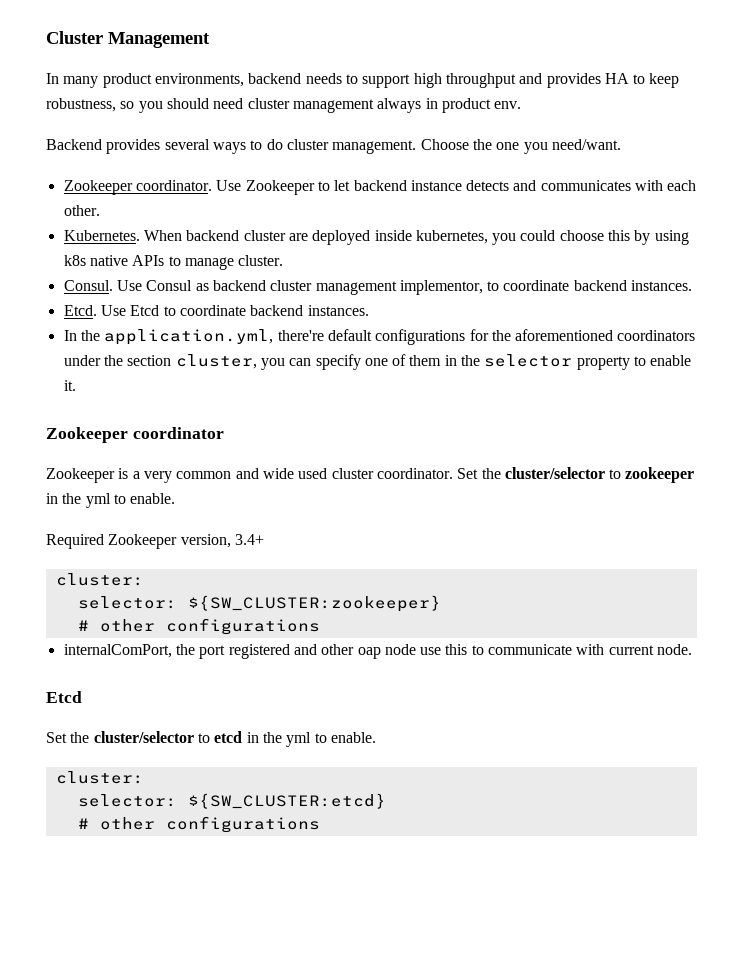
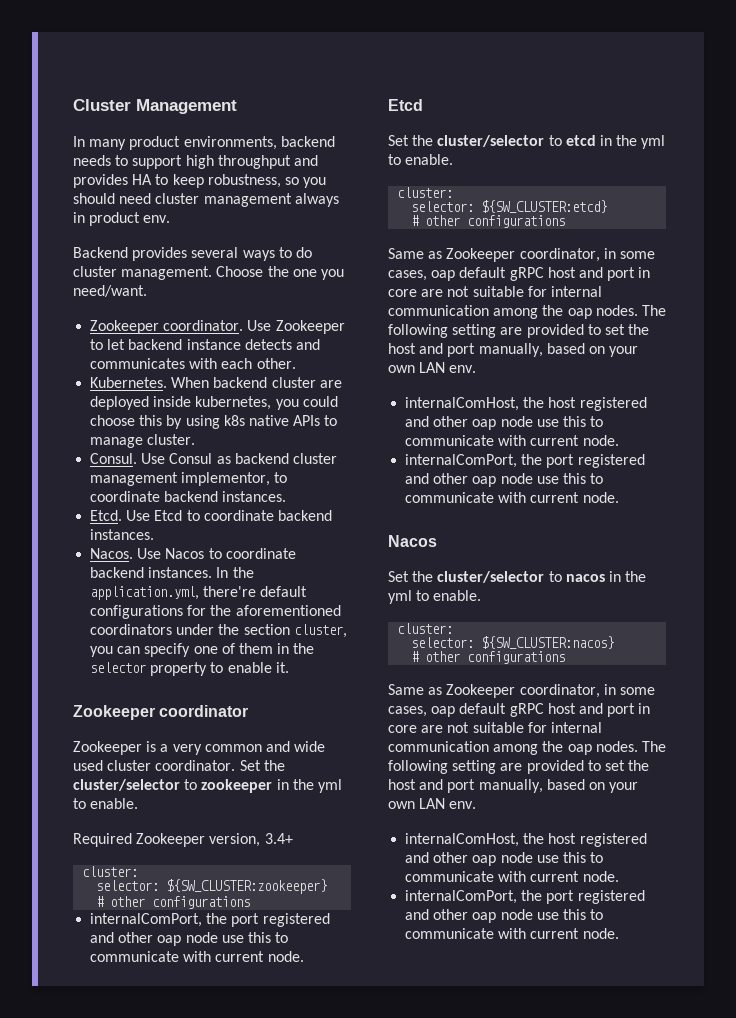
+ Nacos. Use Nacos to coordinate backend instances.
  selector: ${SW_CLUSTER:etcd}
  # other configurations
+ Same as Zookeeper coordinator, in some cases, oap default gRPC host and port in core are not suitable for internal communication among the oap nodes. The following setting are provided to set the host and port manually, based on your own LAN env.
+ internalComHost, the host registered and other oap node use this to communicate with current node.
+ internalComPort, the port registered and other oap node use this to communicate with current node.
+ Nacos
+ Set the cluster/selector to nacos in the yml to enable.
+ cluster:
+ selector: ${SW_CLUSTER:nacos}
+ # other configurations
+ Same as Zookeeper coordinator, in some cases, oap default gRPC host and port in core are not suitable for internal communication among the oap nodes. The following setting are provided to set the host and port manually, based on your own LAN env.
+ internalComHost, the host registered and other oap node use this to communicate with current node.
+ internalComPort, the port registered and other oap node use this to communicate with current node.

